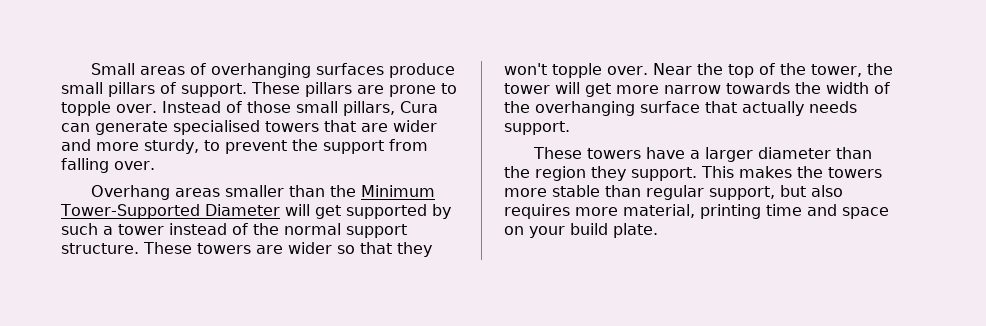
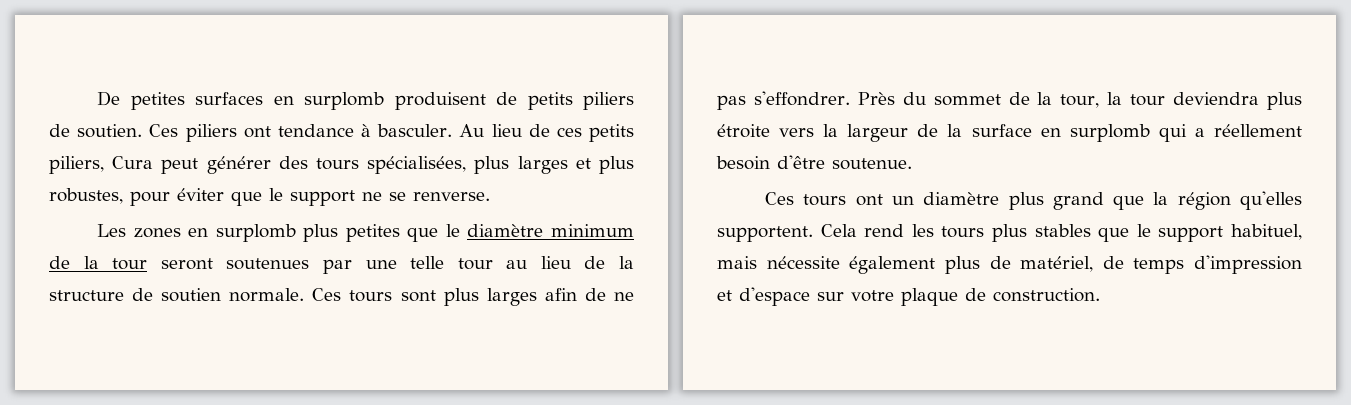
- Small areas of overhanging surfaces produce small pillars of support. These pillars are prone to topple over. Instead of those small pillars, Cura can generate specialised towers that are wider and more sturdy, to prevent the support from falling over.
- Overhang areas smaller than the Minimum Tower-Supported Diameter will get supported by such a tower instead of the normal support structure. These towers are wider so that they won't topple over. Near the top of the tower, the tower will get more narrow towards the width of the overhanging surface that actually needs support.
- These towers have a larger diameter than the region they support. This makes the towers more stable than regular support, but also requires more material, printing time and space on your build plate.
+ De petites surfaces en surplomb produisent de petits piliers de soutien. Ces piliers ont tendance à basculer. Au lieu de ces petits piliers, Cura peut générer des tours spécialisées, plus larges et plus robustes, pour éviter que le support ne se renverse.
+ Les zones en surplomb plus petites que le diamètre minimum de la tour seront soutenues par une telle tour au lieu de la structure de soutien normale. Ces tours sont plus larges afin de ne pas s'effondrer. Près du sommet de la tour, la tour deviendra plus étroite vers la largeur de la surface en surplomb qui a réellement besoin d'être soutenue.
+ Ces tours ont un diamètre plus grand que la région qu'elles supportent. Cela rend les tours plus stables que le support habituel, mais nécessite également plus de matériel, de temps d'impression et d'espace sur votre plaque de construction.

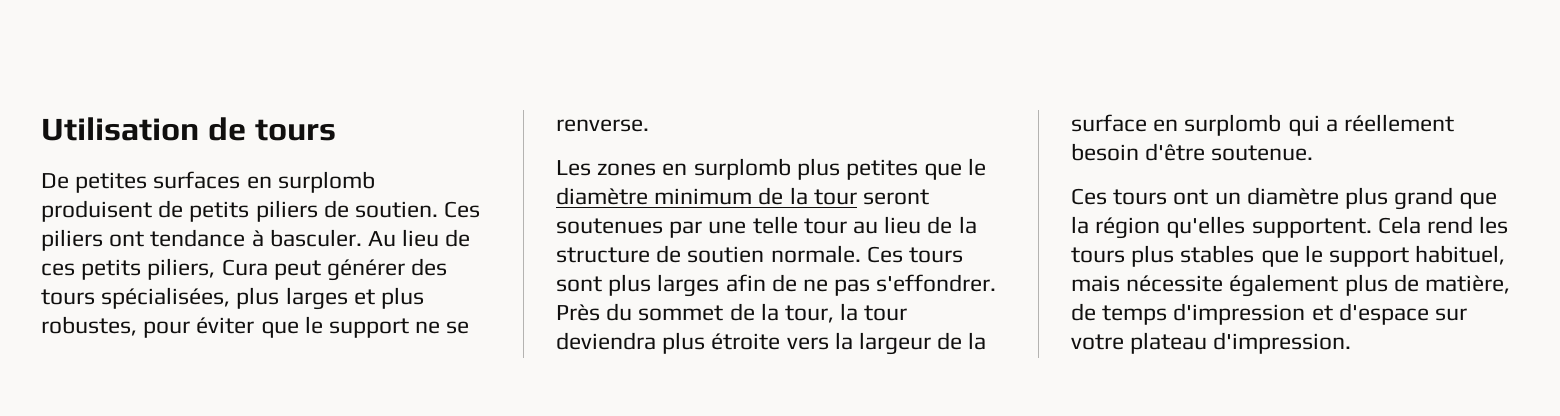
+ Utilisation de tours
- Cela rend les tours plus stables que le support habituel, mais nécessite également plus de matériel, de temps d'impression et d'espace sur votre plaque de construction.
+ Cela rend les tours plus stables que le support habituel, mais nécessite également plus de matière, de temps d'impression et d'espace sur votre plateau d'impression.

